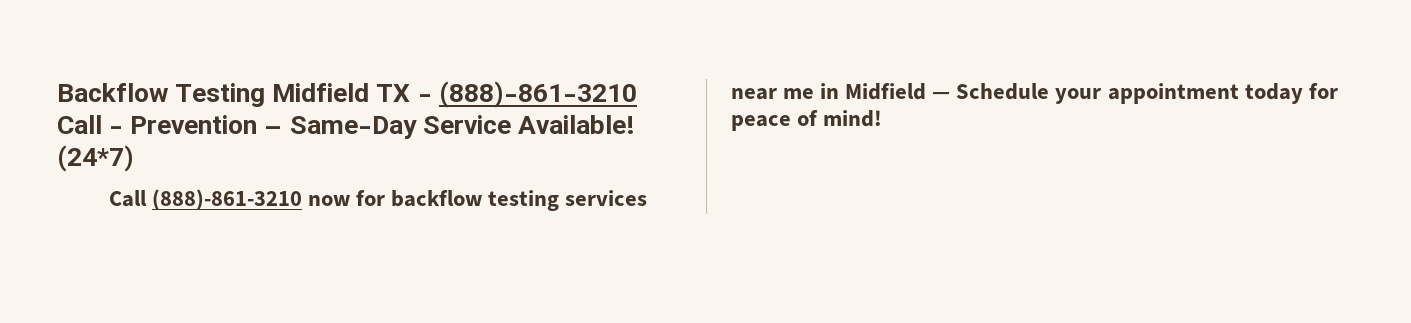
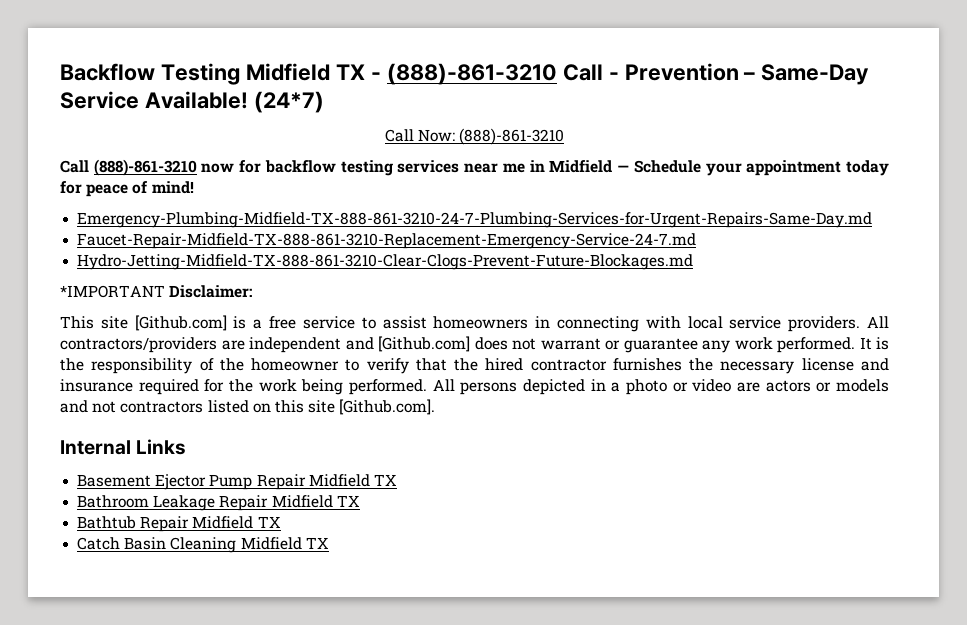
+ Call Now: (888)-861-3210
+ Emergency-Plumbing-Midfield-TX-888-861-3210-24-7-Plumbing-Services-for-Urgent-Repairs-Same-Day.md
+ Faucet-Repair-Midfield-TX-888-861-3210-Replacement-Emergency-Service-24-7.md
+ Hydro-Jetting-Midfield-TX-888-861-3210-Clear-Clogs-Prevent-Future-Blockages.md
+ *IMPORTANT Disclaimer:
+ This site [Github.com] is a free service to assist homeowners in connecting with local service providers. All contractors/providers are independent and [Github.com] does not warrant or guarantee any work performed. It is the responsibility of the homeowner to verify that the hired contractor furnishes the necessary license and insurance required for the work being performed. All persons depicted in a photo or video are actors or models and not contractors listed on this site [Github.com].
+ Internal Links
+ Basement Ejector Pump Repair Midfield TX
+ Bathroom Leakage Repair Midfield TX
+ Bathtub Repair Midfield TX
+ Catch Basin Cleaning Midfield TX

